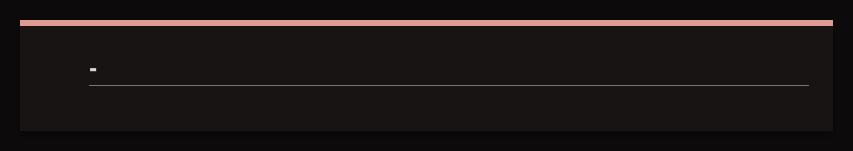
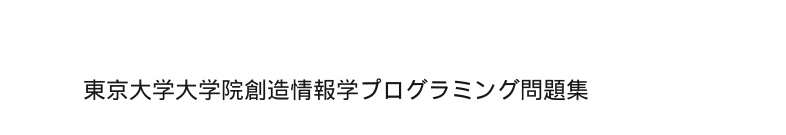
- -
+ 東京大学大学院創造情報学プログラミング問題集

